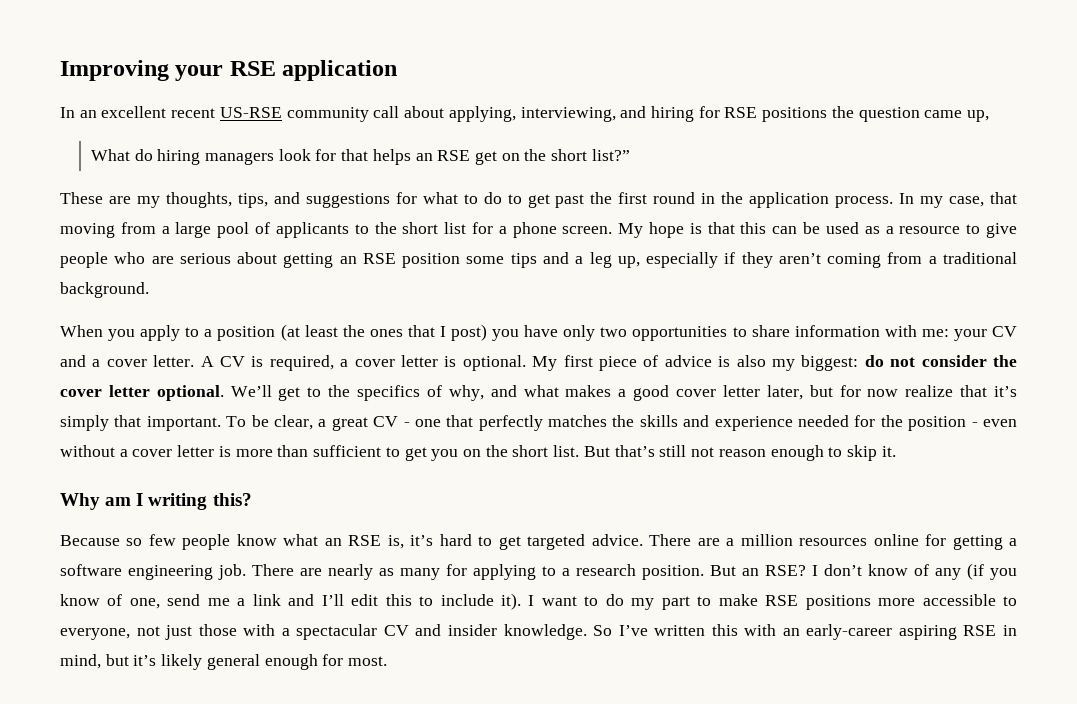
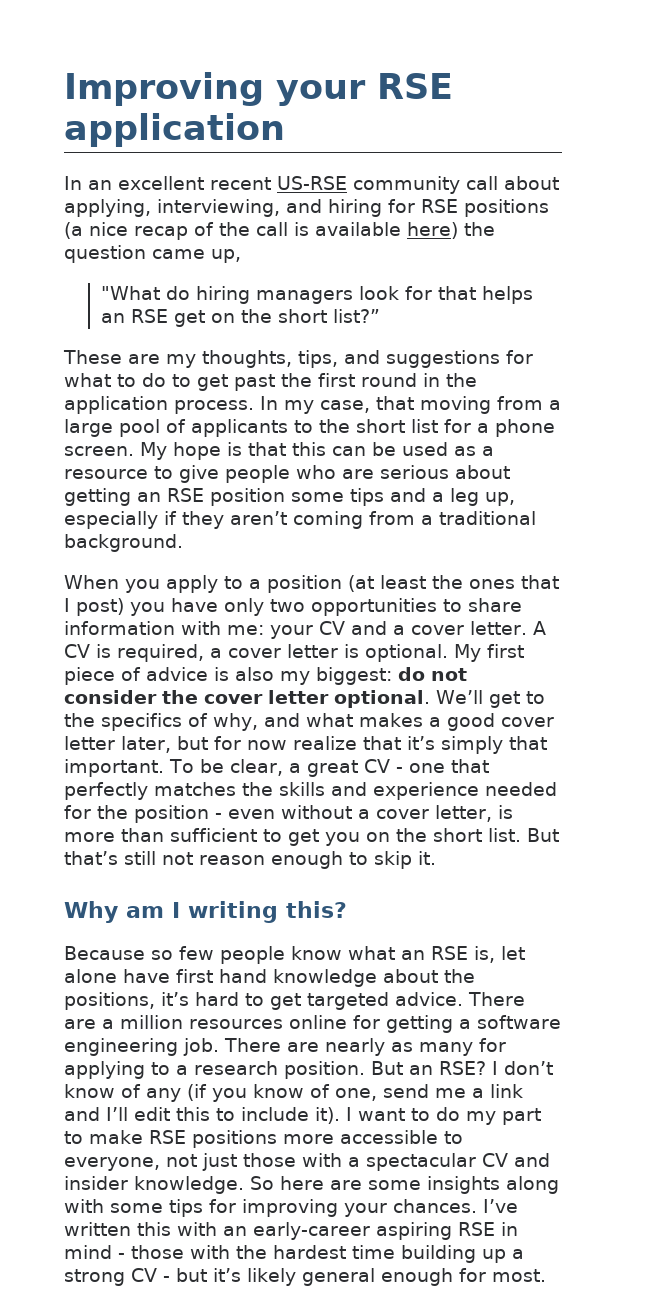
- In an excellent recent US-RSE community call about applying, interviewing, and hiring for RSE positions the question came up,
+ In an excellent recent US-RSE community call about applying, interviewing, and hiring for RSE positions (a nice recap of the call is available here) the question came up,
- What do hiring managers look for that helps an RSE get on the short list?”
+ "What do hiring managers look for that helps an RSE get on the short list?”
- To be clear, a great CV - one that perfectly matches the skills and experience needed for the position - even without a cover letter is more than sufficient to get you on the short list.
+ To be clear, a great CV - one that perfectly matches the skills and experience needed for the position - even without a cover letter, is more than sufficient to get you on the short list.
- Because so few people know what an RSE is, it’s hard to get targeted advice.
+ Because so few people know what an RSE is, let alone have first hand knowledge about the positions, it’s hard to get targeted advice.
- So I’ve written this with an early-career aspiring RSE in mind, but it’s likely general enough for most.
+ So here are some insights along with some tips for improving your chances. I’ve written this with an early-career aspiring RSE in mind - those with the hardest time building up a strong CV - but it’s likely general enough for most.

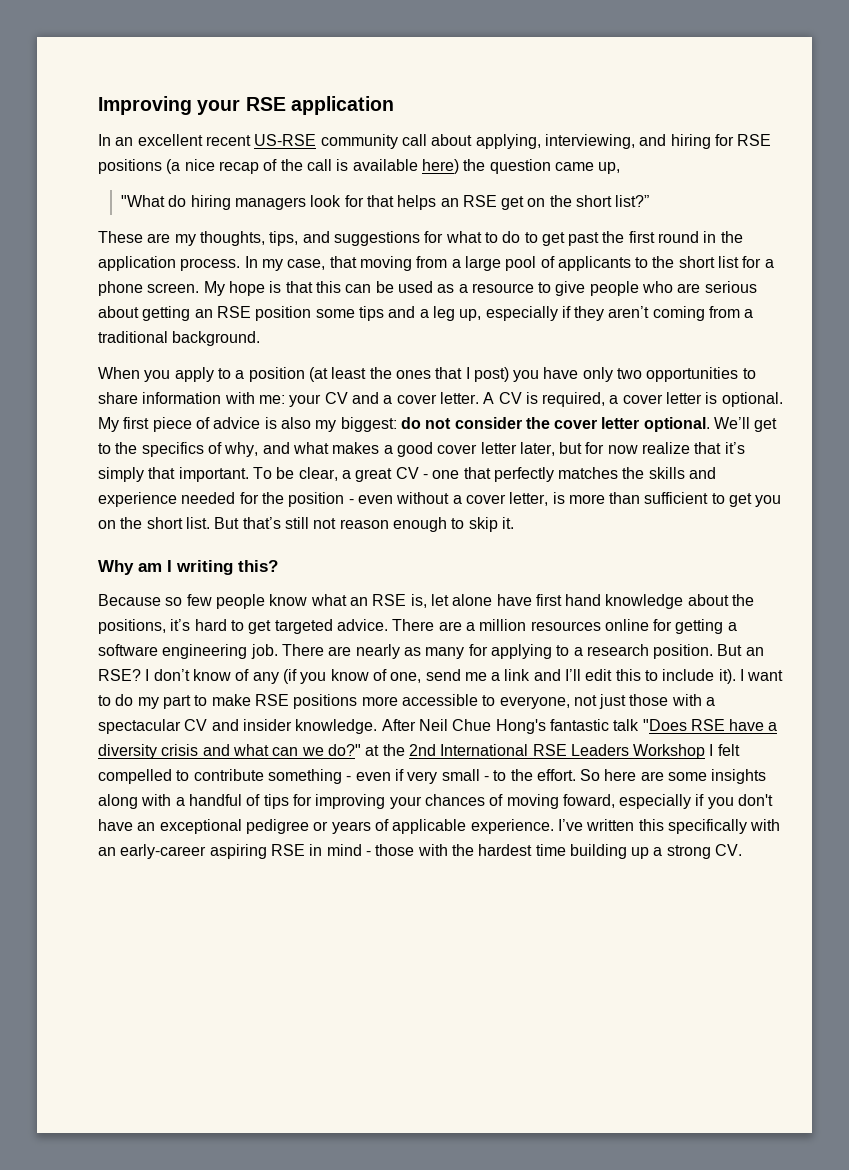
+ After Neil Chue Hong's fantastic talk "Does RSE have a diversity crisis and what can we do?" at the 2nd International RSE Leaders Workshop I felt compelled to contribute something - even if very small - to the effort.
- So here are some insights along with some tips for improving your chances.
+ So here are some insights along with a handful of tips for improving your chances of moving foward, especially if you don't have an exceptional pedigree or years of applicable experience.
- I’ve written this with an early-career aspiring RSE in mind - those with the hardest time building up a strong CV - but it’s likely general enough for most.
+ I’ve written this specifically with an early-career aspiring RSE in mind - those with the hardest time building up a strong CV.

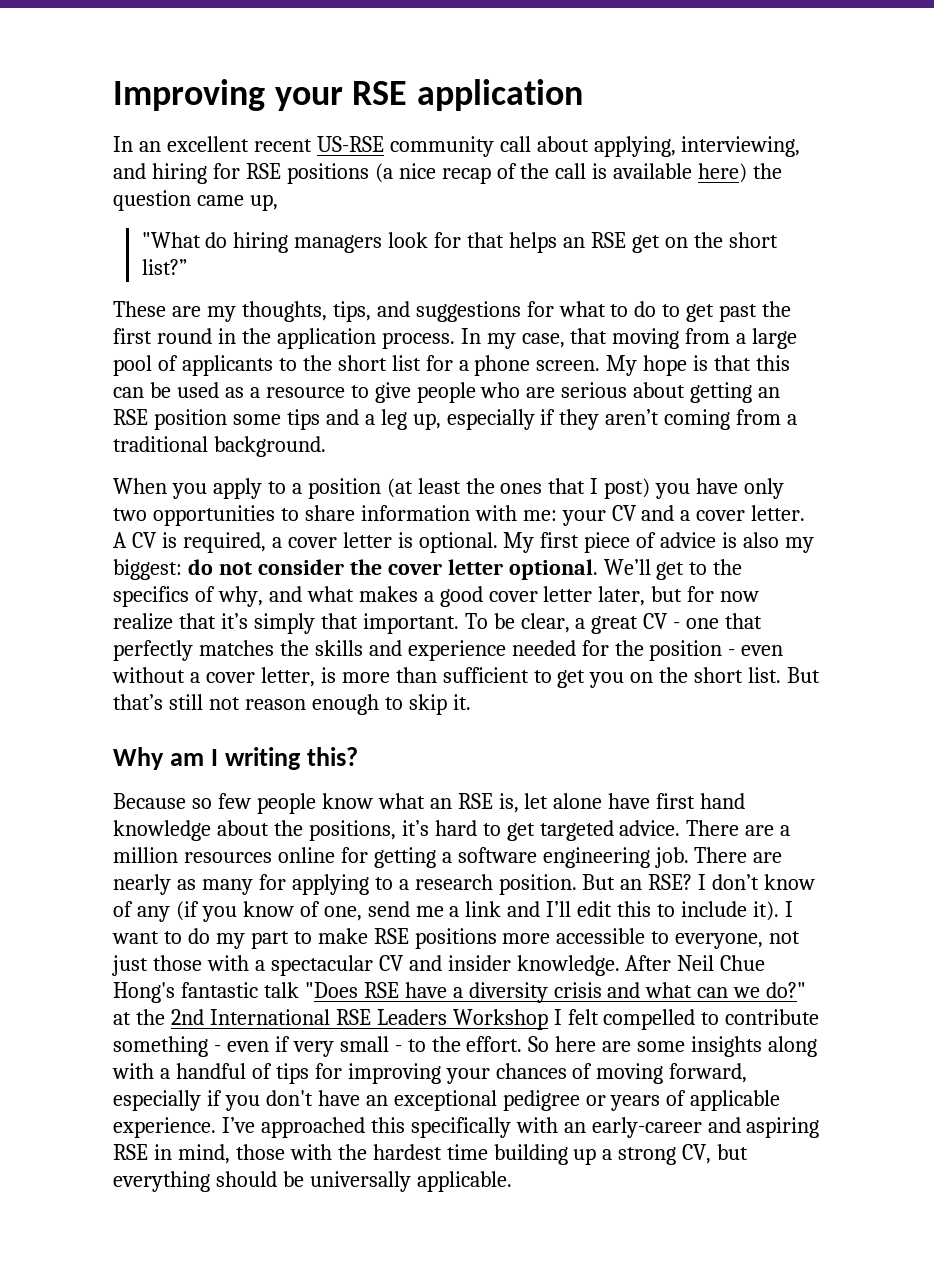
- So here are some insights along with a handful of tips for improving your chances of moving foward, especially if you don't have an exceptional pedigree or years of applicable experience.
+ So here are some insights along with a handful of tips for improving your chances of moving forward, especially if you don't have an exceptional pedigree or years of applicable experience.
- I’ve written this specifically with an early-career aspiring RSE in mind - those with the hardest time building up a strong CV.
+ I’ve approached this specifically with an early-career and aspiring RSE in mind, those with the hardest time building up a strong CV, but everything should be universally applicable.

